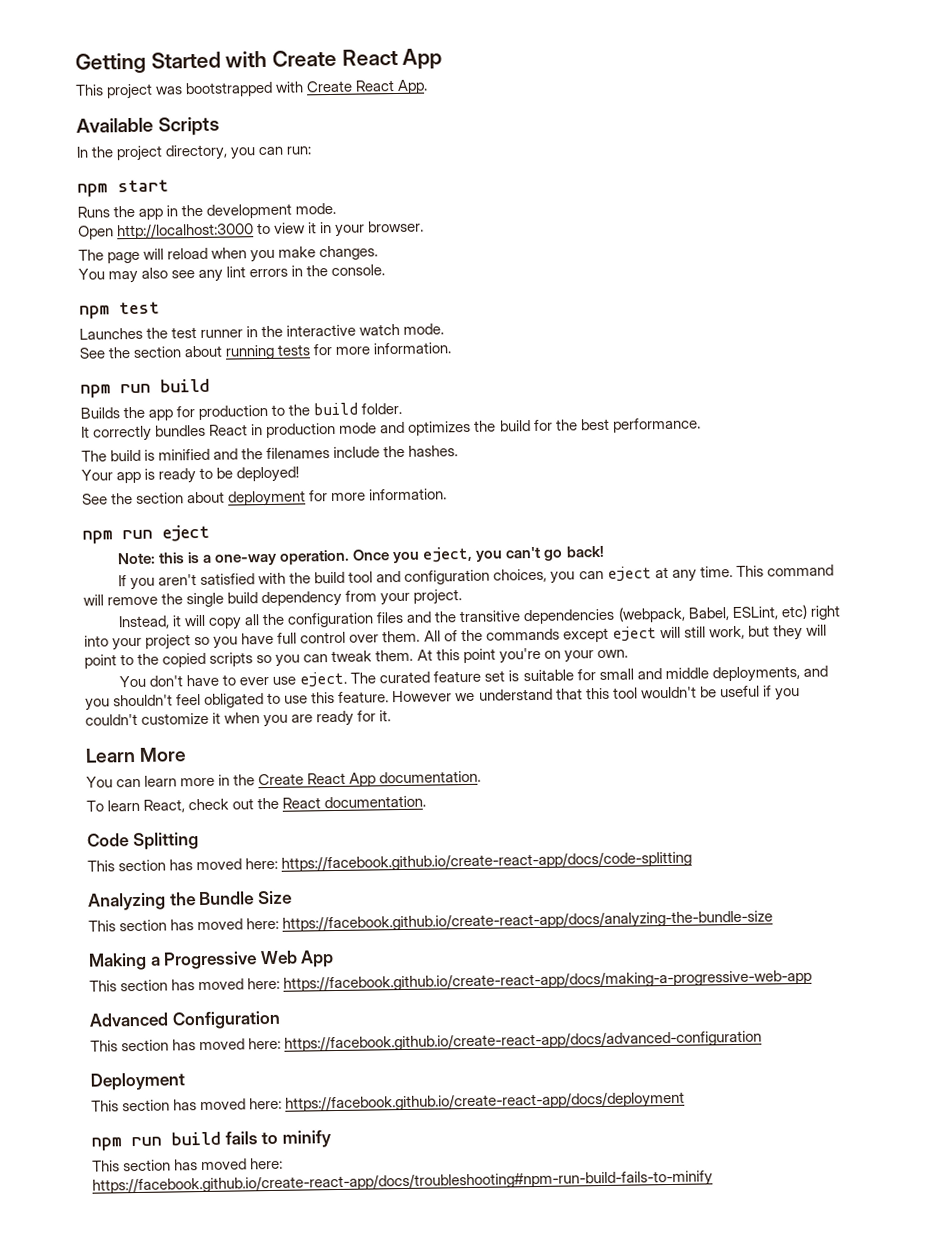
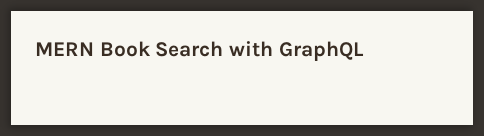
- Getting Started with Create React App
- This project was bootstrapped with Create React App.
- Available Scripts
- In the project directory, you can run:
- npm start
- Runs the app in the development mode.
- Open http://localhost:3000 to view it in your browser.
- The page will reload when you make changes.
- You may also see any lint errors in the console.
- npm test
- Launches the test runner in the interactive watch mode.
- See the section about running tests for more information.
- npm run build
- Builds the app for production to the build folder.
- It correctly bundles React in production mode and optimizes the build for the best performance.
- The build is minified and the filenames include the hashes.
- Your app is ready to be deployed!
- See the section about deployment for more information.
- npm run eject
- Note: this is a one-way operation. Once you eject, you can't go back!
- If you aren't satisfied with the build tool and configuration choices, you can eject at any time. This command will remove the single build dependency from your project.
- Instead, it will copy all the configuration files and the transitive dependencies (webpack, Babel, ESLint, etc) right into your project so you have full control over them. All of the commands except eject will still work, but they will point to the copied scripts so you can tweak them. At this point you're on your own.
- You don't have to ever use eject. The curated feature set is suitable for small and middle deployments, and you shouldn't feel obligated to use this feature. However we understand that this tool wouldn't be useful if you couldn't customize it when you are ready for it.
- Learn More
- You can learn more in the Create React App documentation.
- To learn React, check out the React documentation.
- Code Splitting
- This section has moved here: https://facebook.github.io/create-react-app/docs/code-splitting
- Analyzing the Bundle Size
- This section has moved here: https://facebook.github.io/create-react-app/docs/analyzing-the-bundle-size
- Making a Progressive Web App
- This section has moved here: https://facebook.github.io/create-react-app/docs/making-a-progressive-web-app
- Advanced Configuration
- This section has moved here: https://facebook.github.io/create-react-app/docs/advanced-configuration
- Deployment
- This section has moved here: https://facebook.github.io/create-react-app/docs/deployment
- npm run build fails to minify
- This section has moved here: https://facebook.github.io/create-react-app/docs/troubleshooting#npm-run-build-fails-to-minify
+ MERN Book Search with GraphQL

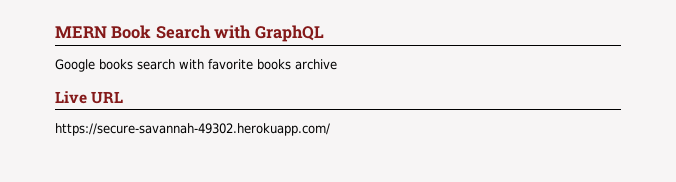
+ Google books search with favorite books archive
+ Live URL
+ https://secure-savannah-49302.herokuapp.com/

